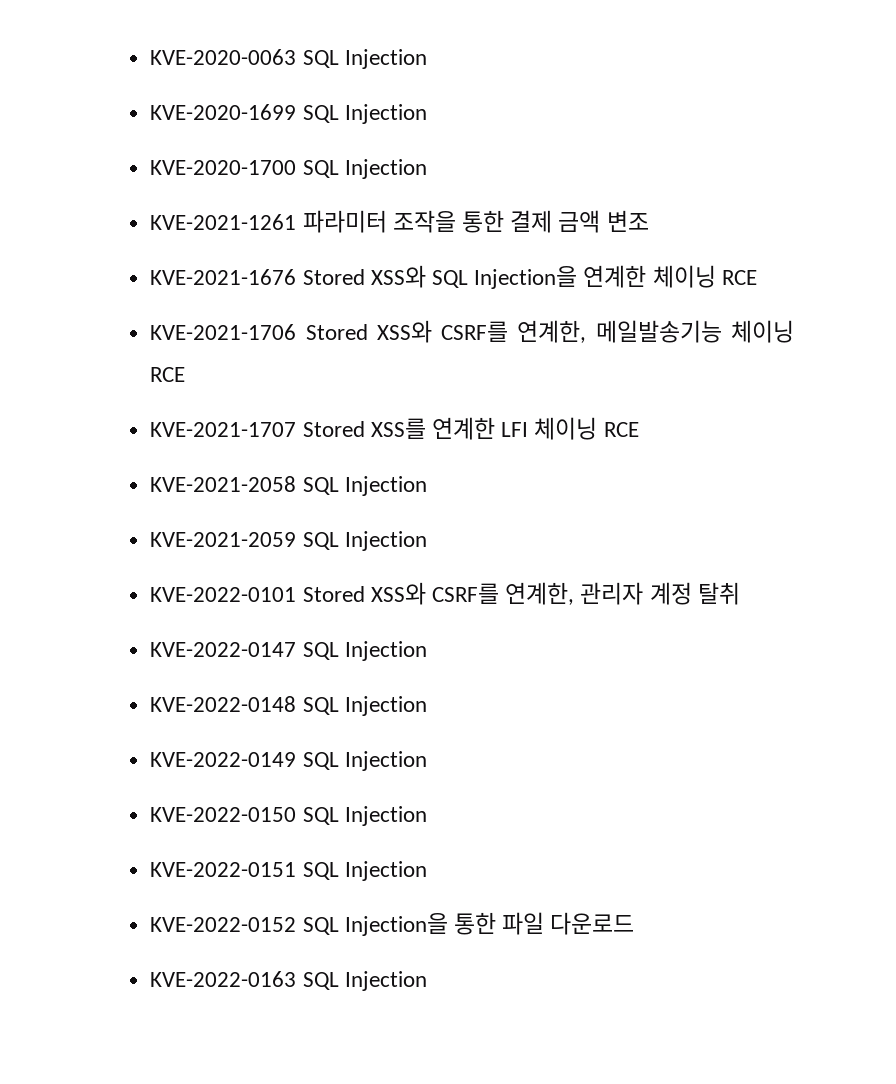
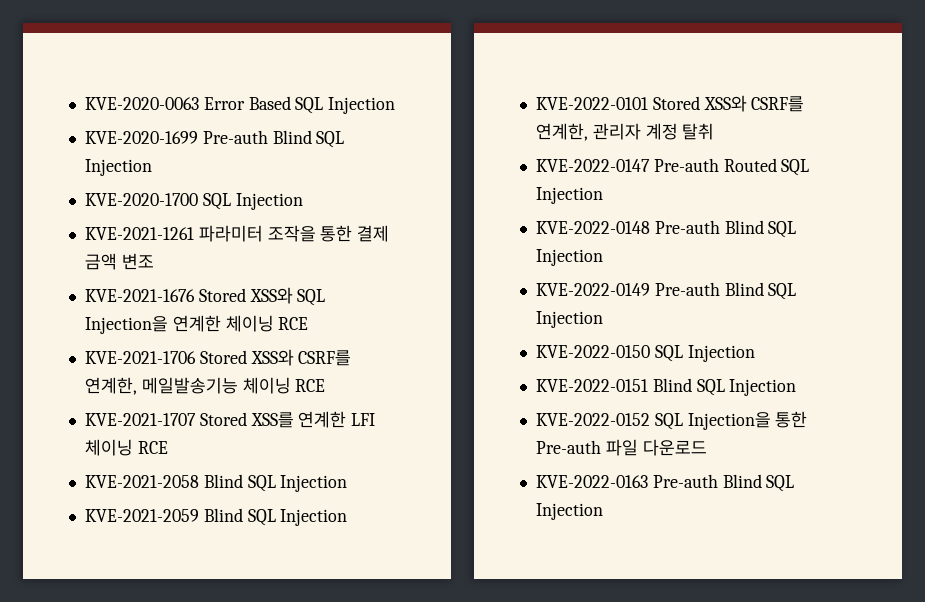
- KVE-2020-0063 SQL Injection
+ KVE-2020-0063 Error Based SQL Injection
- KVE-2020-1699 SQL Injection
+ KVE-2020-1699 Pre-auth Blind SQL Injection
- KVE-2021-2058 SQL Injection
+ KVE-2021-2058 Blind SQL Injection
- KVE-2021-2059 SQL Injection
+ KVE-2021-2059 Blind SQL Injection
- KVE-2022-0147 SQL Injection
+ KVE-2022-0147 Pre-auth Routed SQL Injection
- KVE-2022-0148 SQL Injection
+ KVE-2022-0148 Pre-auth Blind SQL Injection
- KVE-2022-0149 SQL Injection
+ KVE-2022-0149 Pre-auth Blind SQL Injection
- KVE-2022-0151 SQL Injection
+ KVE-2022-0151 Blind SQL Injection
- KVE-2022-0152 SQL Injection을 통한 파일 다운로드
+ KVE-2022-0152 SQL Injection을 통한 Pre-auth 파일 다운로드
- KVE-2022-0163 SQL Injection
+ KVE-2022-0163 Pre-auth Blind SQL Injection

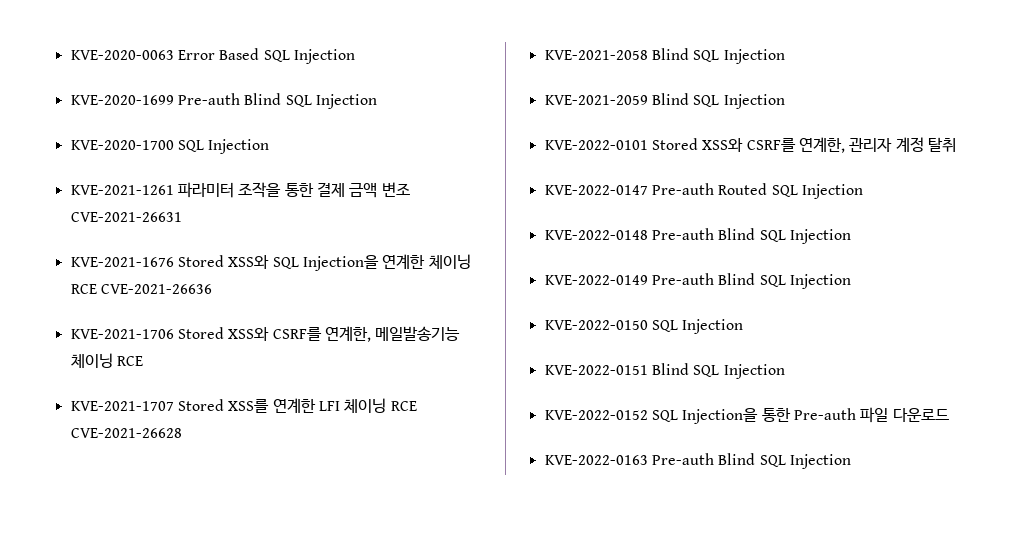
- KVE-2021-1261 파라미터 조작을 통한 결제 금액 변조
+ KVE-2021-1261 파라미터 조작을 통한 결제 금액 변조 CVE-2021-26631
- KVE-2021-1676 Stored XSS와 SQL Injection을 연계한 체이닝 RCE
+ KVE-2021-1676 Stored XSS와 SQL Injection을 연계한 체이닝 RCE CVE-2021-26636
- KVE-2021-1707 Stored XSS를 연계한 LFI 체이닝 RCE
+ KVE-2021-1707 Stored XSS를 연계한 LFI 체이닝 RCE CVE-2021-26628

